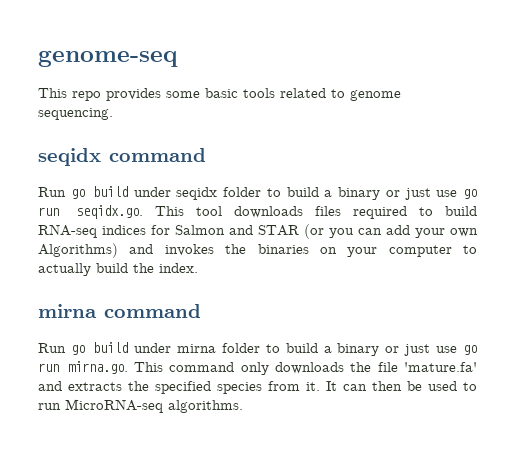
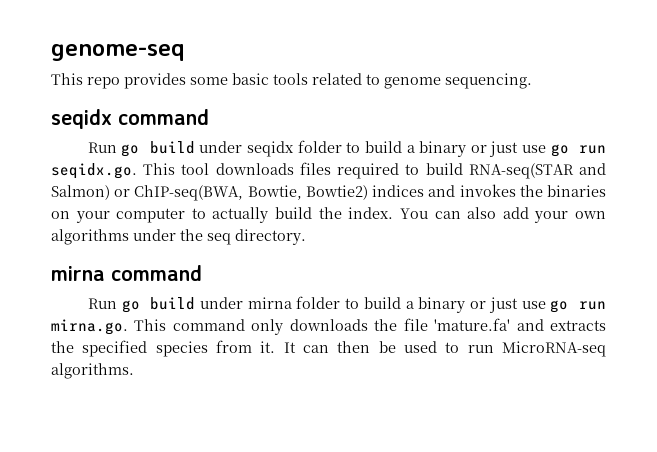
- Run go build under seqidx folder to build a binary or just use go run seqidx.go. This tool downloads files required to build RNA-seq indices for Salmon and STAR (or you can add your own Algorithms) and invokes the binaries on your computer to actually build the index.
+ Run go build under seqidx folder to build a binary or just use go run seqidx.go. This tool downloads files required to build RNA-seq(STAR and Salmon) or ChIP-seq(BWA, Bowtie, Bowtie2) indices and invokes the binaries on your computer to actually build the index. You can also add your own algorithms under the seq directory.

